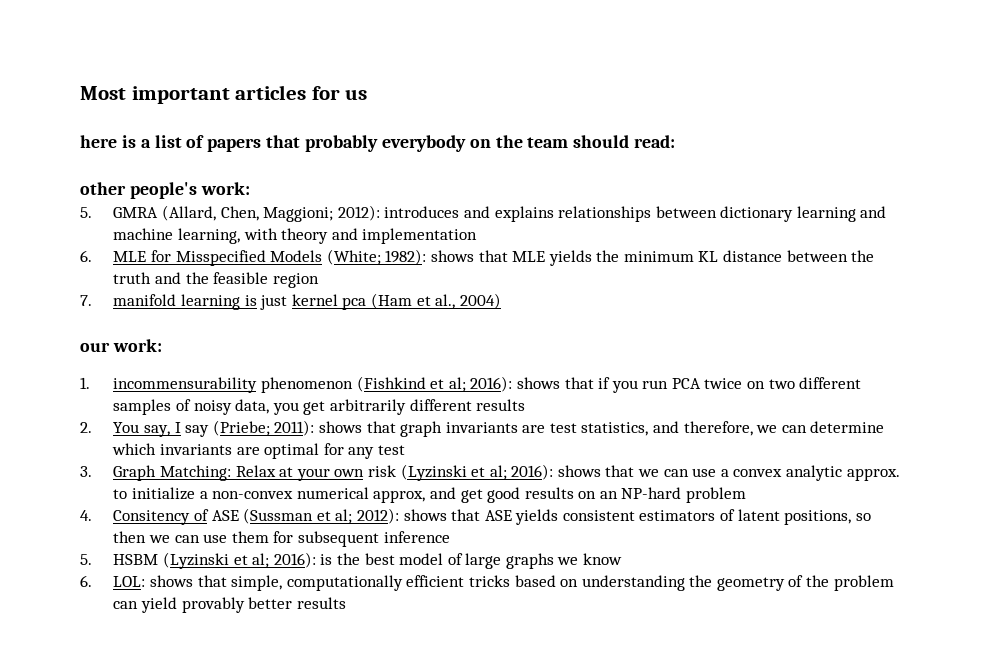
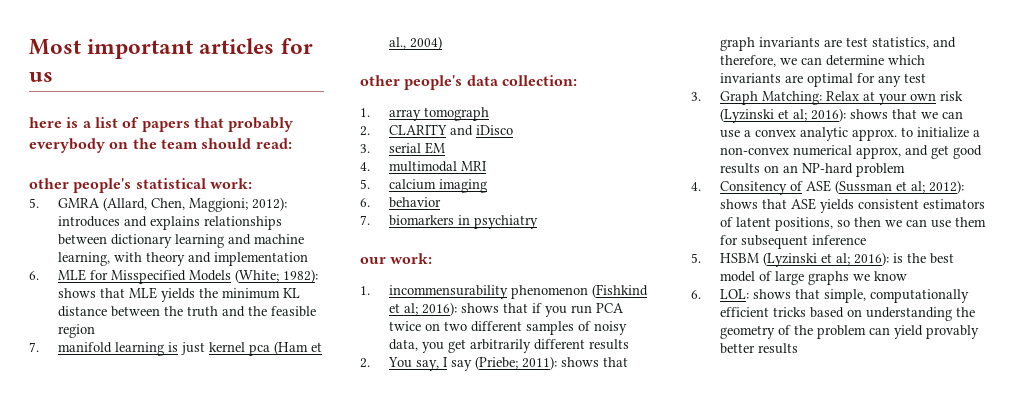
- other people's work:
+ other people's statistical work:
+ other people's data collection:
+ 1. array tomograph
+ 2. CLARITY and iDisco
+ 3. serial EM
+ 4. multimodal MRI
+ 5. calcium imaging
+ 6. behavior
+ 7. biomarkers in psychiatry

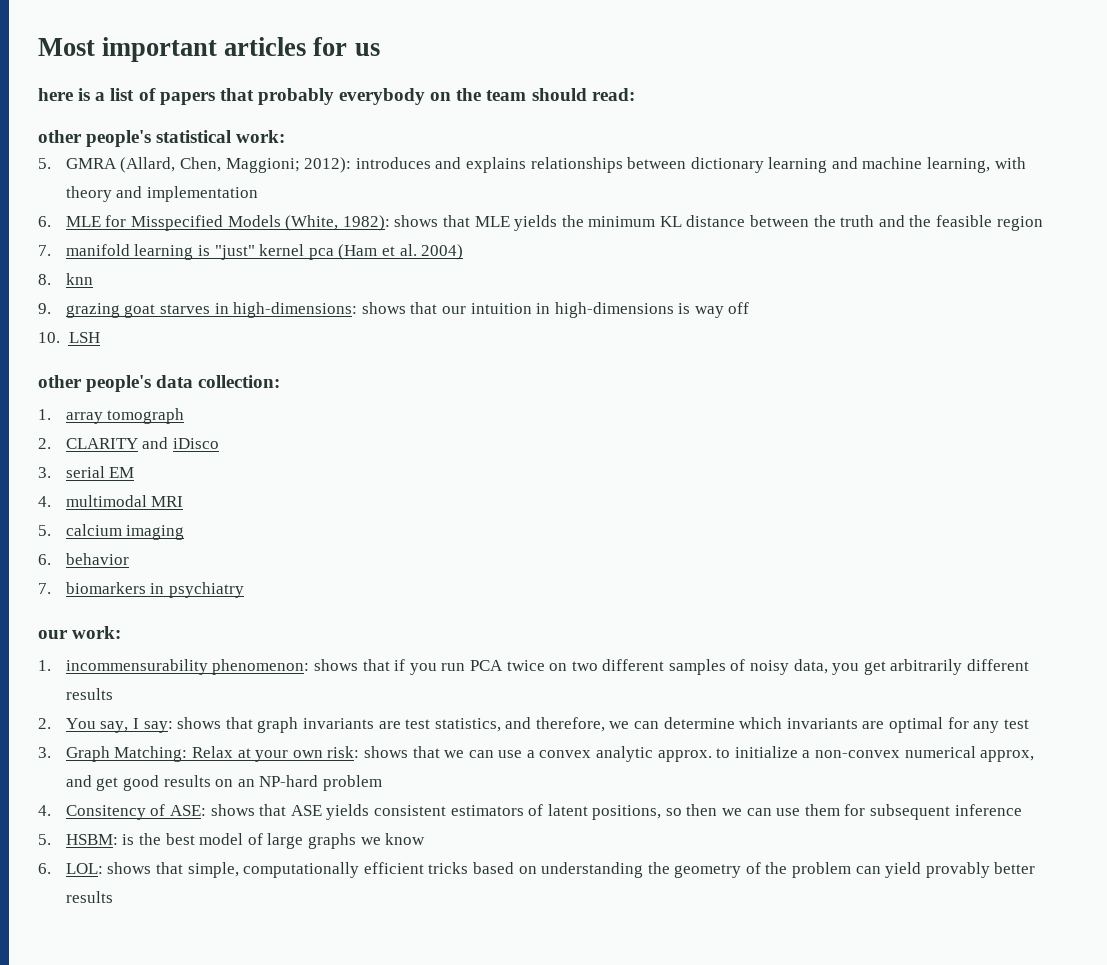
- 6. MLE for Misspecified Models (White; 1982): shows that MLE yields the minimum KL distance between the truth and the feasible region
+ 6. MLE for Misspecified Models (White, 1982): shows that MLE yields the minimum KL distance between the truth and the feasible region
- 7. manifold learning is just kernel pca (Ham et al., 2004)
+ 7. manifold learning is "just" kernel pca (Ham et al. 2004)
+ 8. knn
+ 9. grazing goat starves in high-dimensions: shows that our intuition in high-dimensions is way off
+ 10. LSH
- 1. incommensurability phenomenon (Fishkind et al; 2016): shows that if you run PCA twice on two different samples of noisy data, you get arbitrarily different results
+ 1. incommensurability phenomenon: shows that if you run PCA twice on two different samples of noisy data, you get arbitrarily different results
- 2. You say, I say (Priebe; 2011): shows that graph invariants are test statistics, and therefore, we can determine which invariants are optimal for any test
+ 2. You say, I say: shows that graph invariants are test statistics, and therefore, we can determine which invariants are optimal for any test
- 3. Graph Matching: Relax at your own risk (Lyzinski et al; 2016): shows that we can use a convex analytic approx. to initialize a non-convex numerical approx, and get good results on an NP-hard problem
+ 3. Graph Matching: Relax at your own risk: shows that we can use a convex analytic approx. to initialize a non-convex numerical approx, and get good results on an NP-hard problem
- 4. Consitency of ASE (Sussman et al; 2012): shows that ASE yields consistent estimators of latent positions, so then we can use them for subsequent inference
+ 4. Consitency of ASE: shows that ASE yields consistent estimators of latent positions, so then we can use them for subsequent inference
- 5. HSBM (Lyzinski et al; 2016): is the best model of large graphs we know
+ 5. HSBM: is the best model of large graphs we know

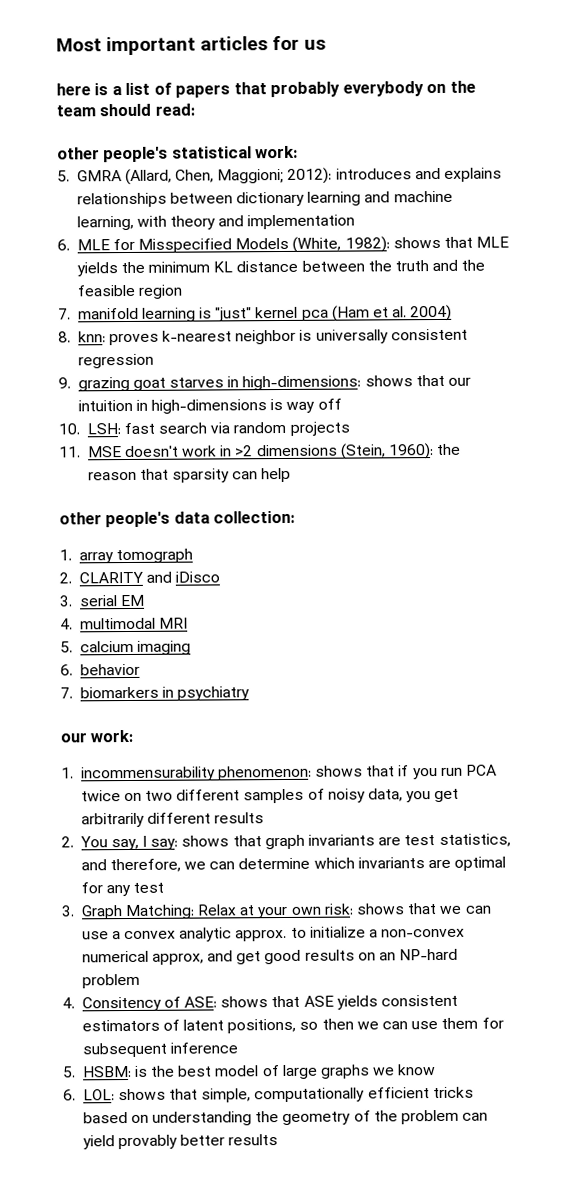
- 8. knn
+ 8. knn: proves k-nearest neighbor is universally consistent regression
- 10. LSH
+ 10. LSH: fast search via random projects
+ 11. MSE doesn't work in >2 dimensions (Stein, 1960): the reason that sparsity can help

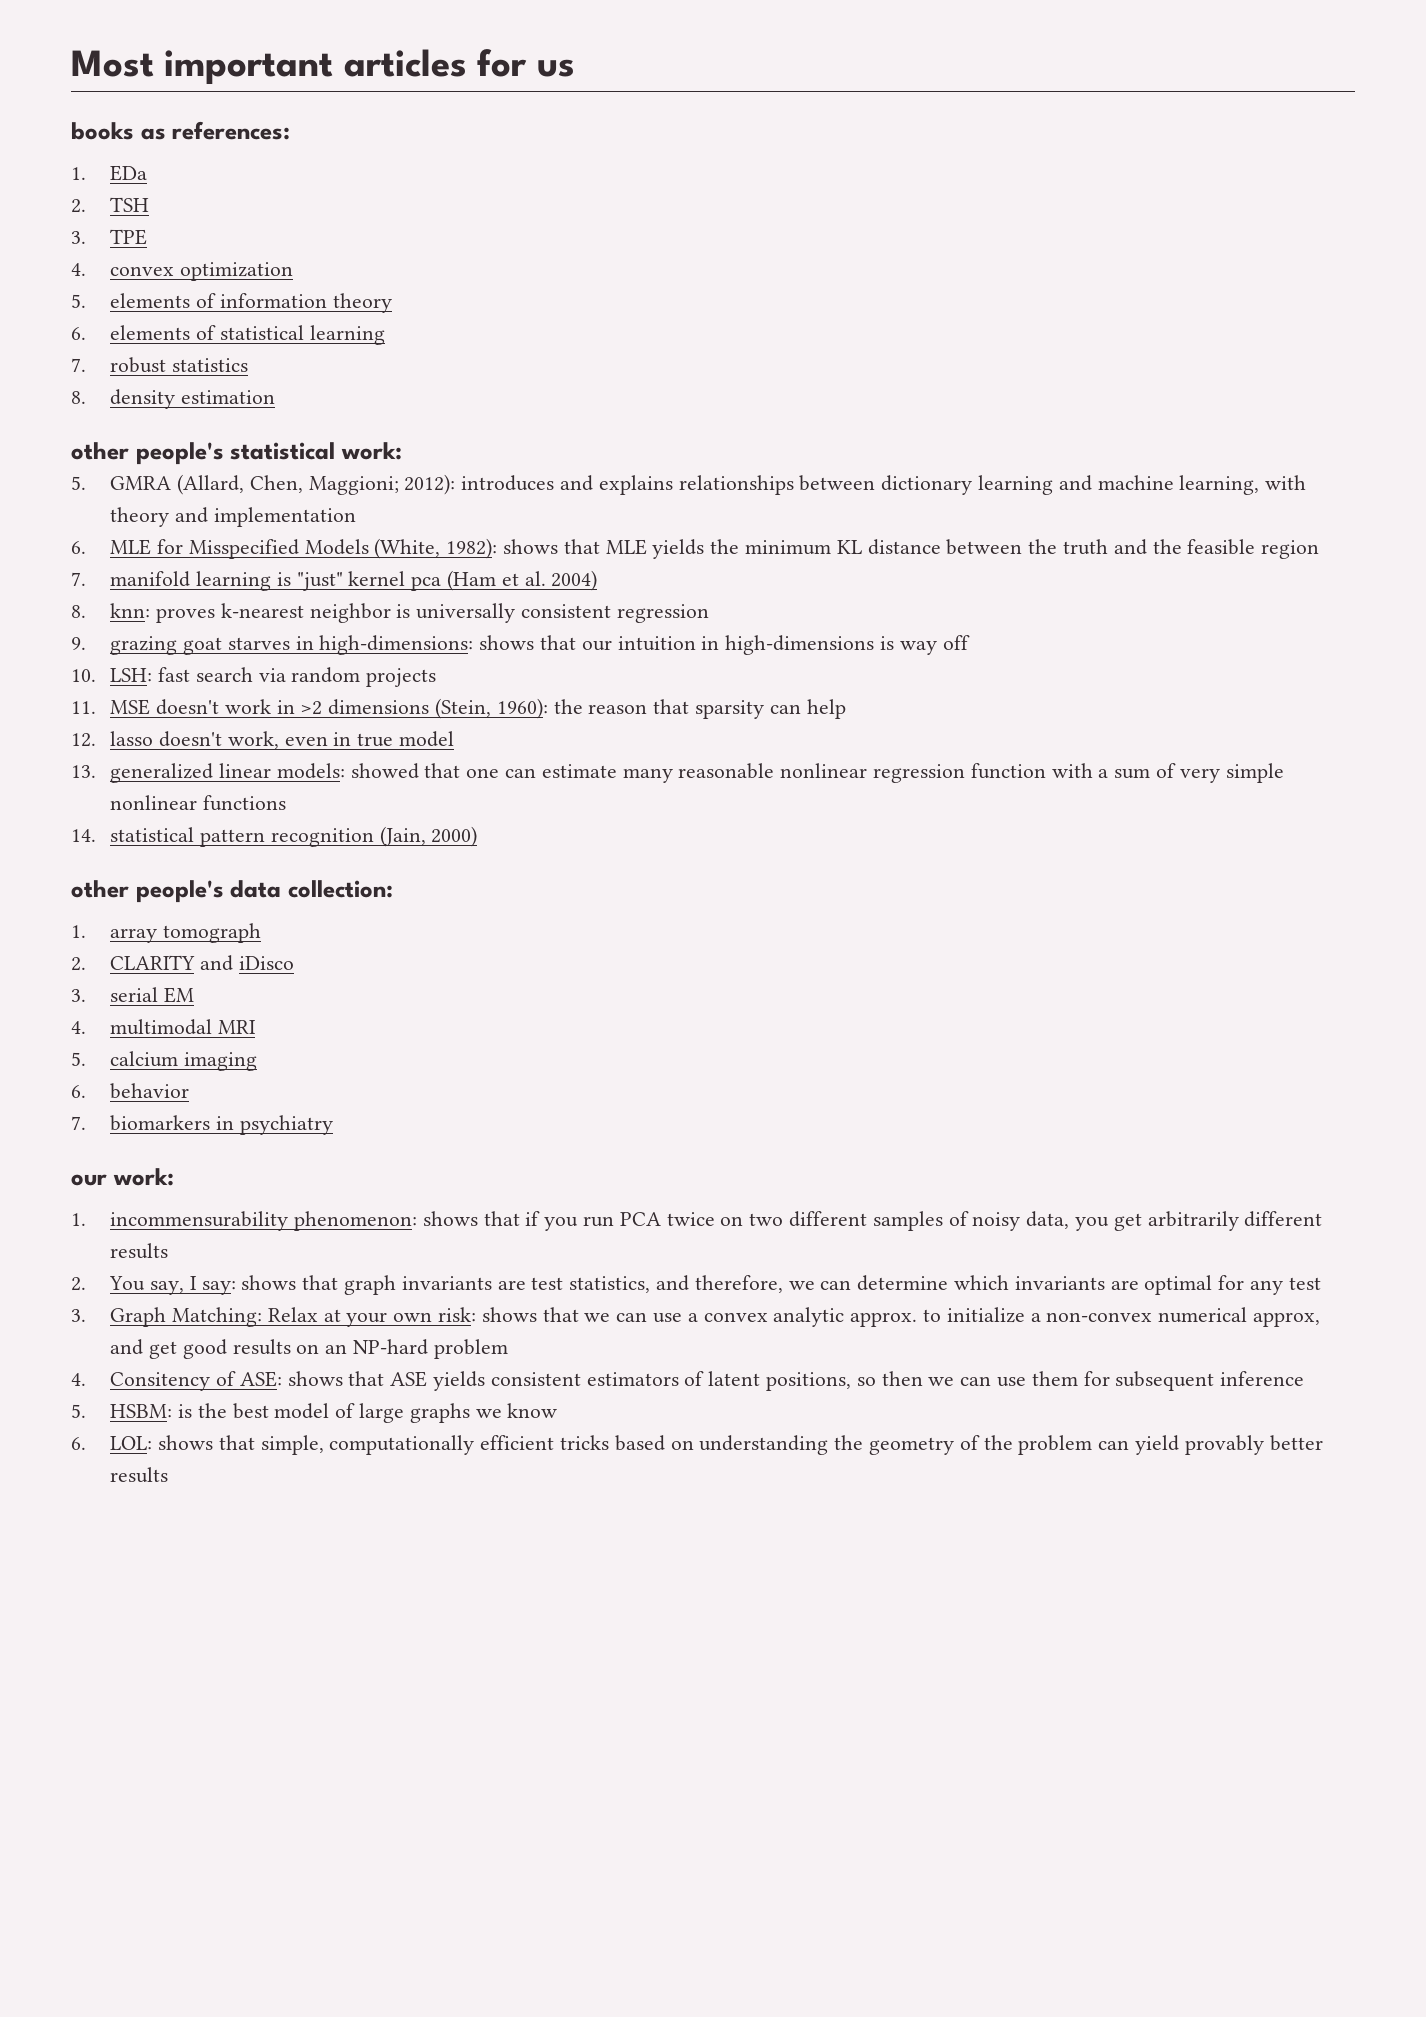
- here is a list of papers that probably everybody on the team should read:
+ books as references:
+ 1. EDa
+ 2. TSH
+ 3. TPE
+ 4. convex optimization
+ 5. elements of information theory
+ 6. elements of statistical learning
+ 7. robust statistics
+ 8. density estimation
+ 12. lasso doesn't work, even in true model
+ 13. generalized linear models: showed that one can estimate many reasonable nonlinear regression function with a sum of very simple nonlinear functions
+ 14. statistical pattern recognition (Jain, 2000)

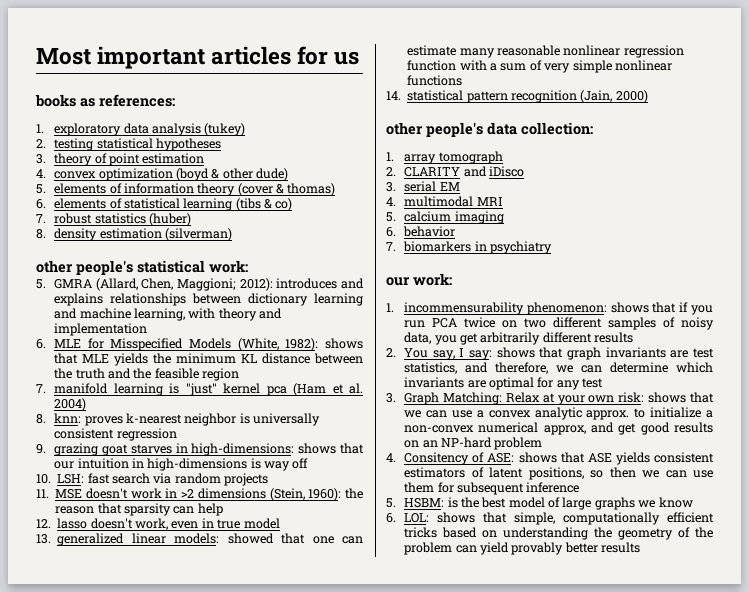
- 1. EDa
- 2. TSH
- 3. TPE
+ 1. exploratory data analysis (tukey)
+ 2. testing statistical hypotheses
+ 3. theory of point estimation
- 4. convex optimization
+ 4. convex optimization (boyd & other dude)
- 5. elements of information theory
+ 5. elements of information theory (cover & thomas)
- 6. elements of statistical learning
+ 6. elements of statistical learning (tibs & co)
- 7. robust statistics
+ 7. robust statistics (huber)
- 8. density estimation
+ 8. density estimation (silverman)

